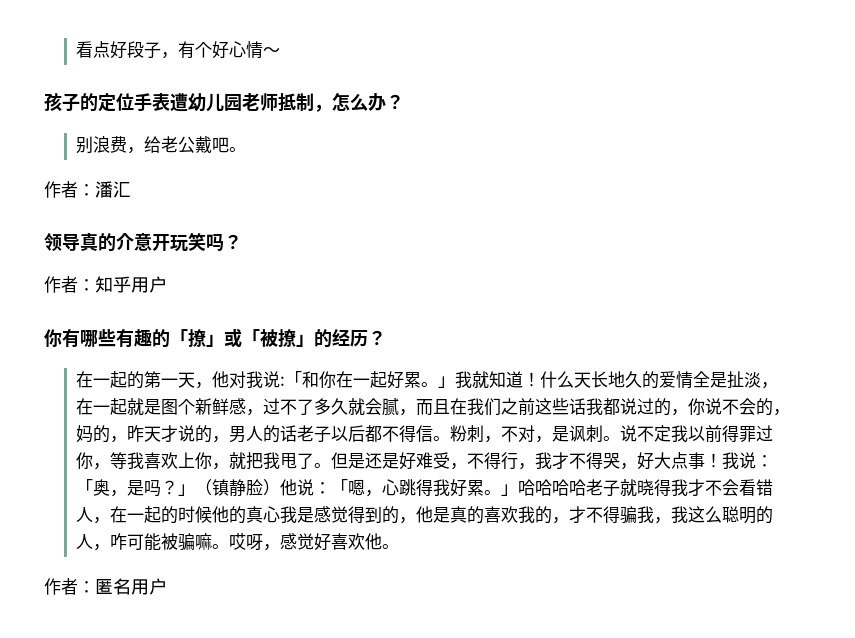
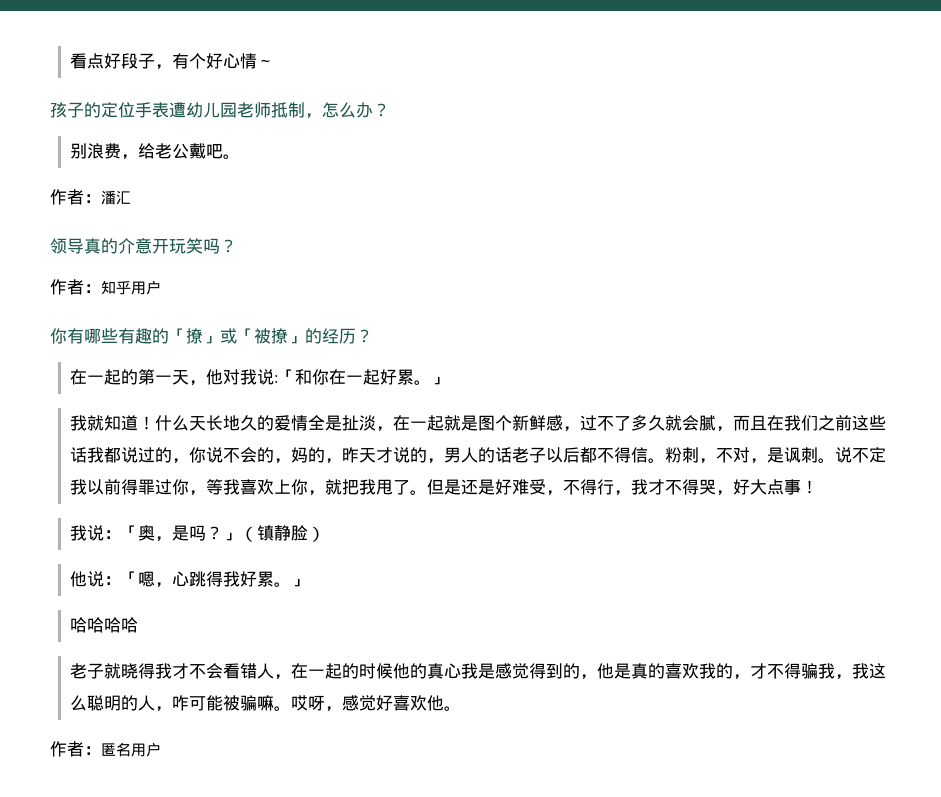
- 在一起的第一天，他对我说:「和你在一起好累。」我就知道！
+ 在一起的第一天，他对我说:「和你在一起好累。」
+ 我就知道！
- 但是还是好难受，不得行，我才不得哭，好大点事！我说：「奥，是吗？」（镇静脸）他说：「嗯，心跳得我好累。」哈哈哈哈老子就晓得我才不会看错人，在一起的时候他的真心我是感觉得到的，他是真的喜欢我的，才不得骗我，我这么聪明的人，咋可能被骗嘛。
+ 但是还是好难受，不得行，我才不得哭，好大点事！
+ 我说：「奥，是吗？」（镇静脸）
+ 他说：「嗯，心跳得我好累。」
+ 哈哈哈哈
+ 老子就晓得我才不会看错人，在一起的时候他的真心我是感觉得到的，他是真的喜欢我的，才不得骗我，我这么聪明的人，咋可能被骗嘛。

